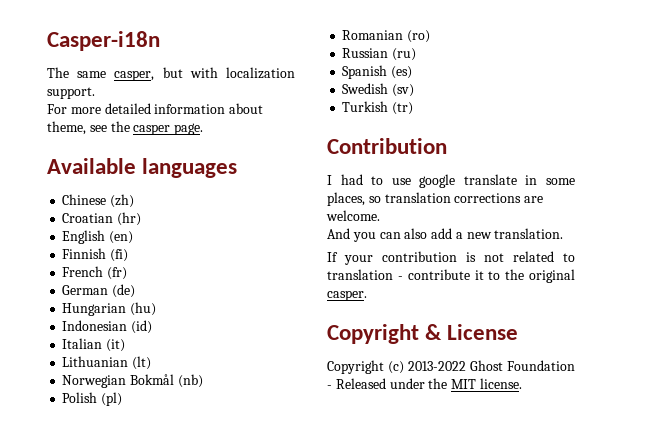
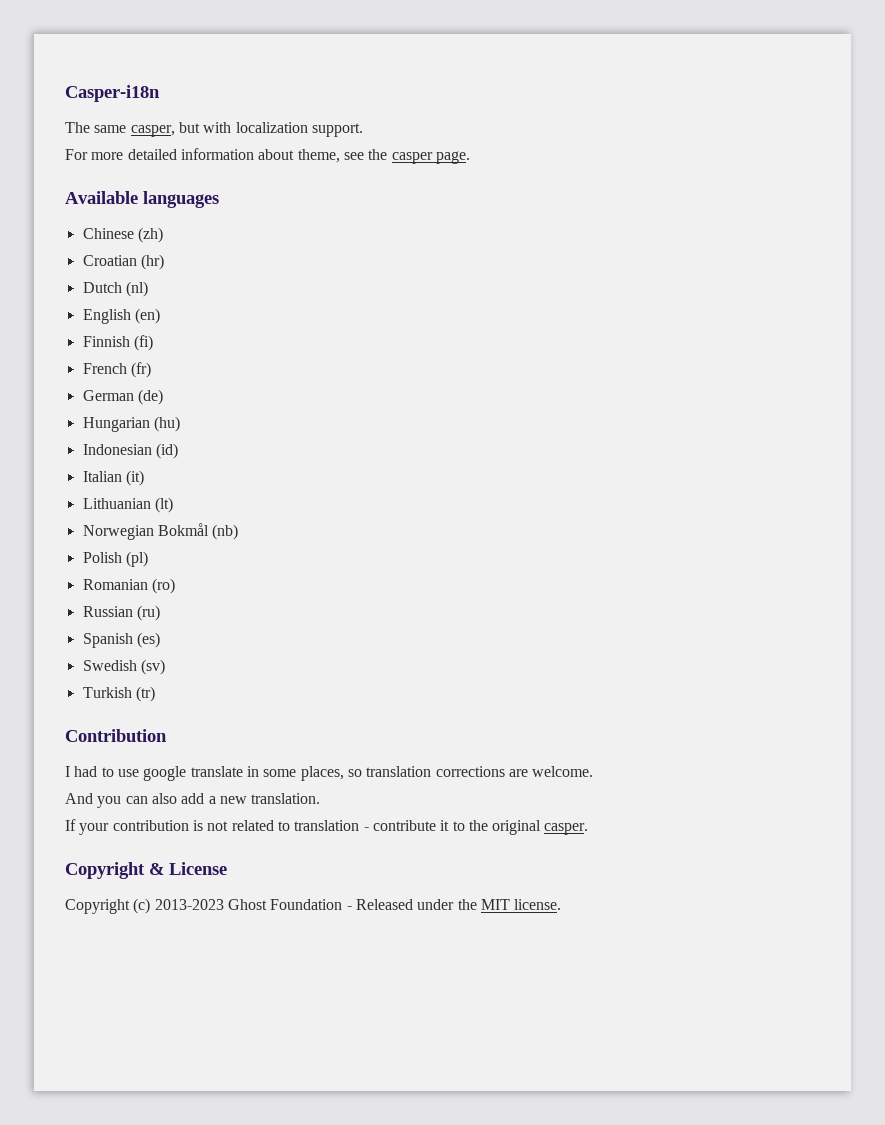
+ Dutch (nl)
- Copyright (c) 2013-2022 Ghost Foundation - Released under the MIT license.
+ Copyright (c) 2013-2023 Ghost Foundation - Released under the MIT license.

